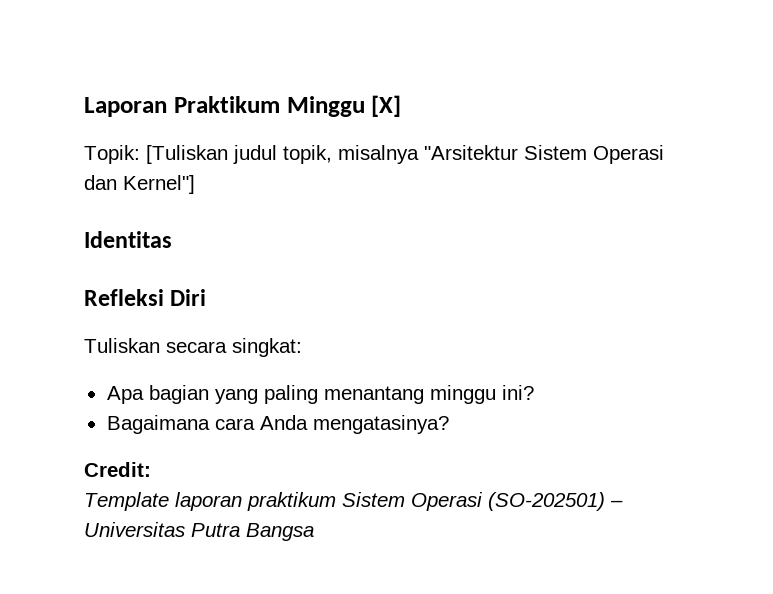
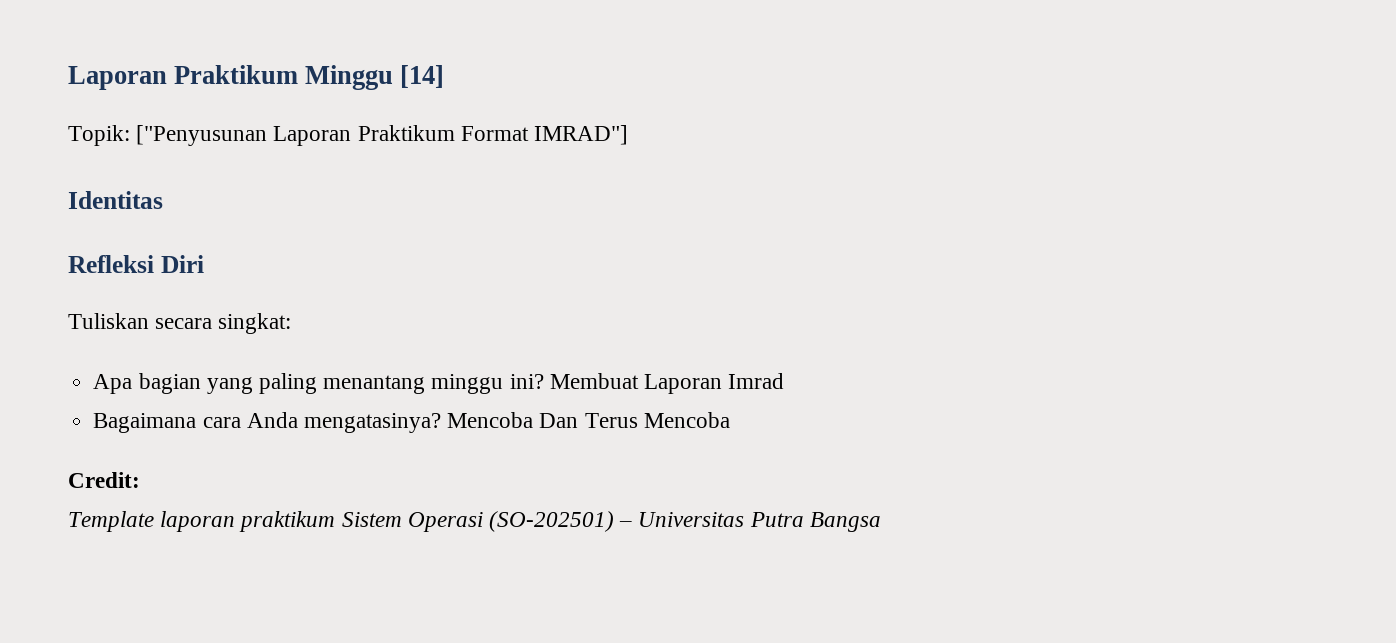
- Laporan Praktikum Minggu [X]
+ Laporan Praktikum Minggu [14]
- Topik: [Tuliskan judul topik, misalnya "Arsitektur Sistem Operasi dan Kernel"]
+ Topik: ["Penyusunan Laporan Praktikum Format IMRAD"]
+ Membuat Laporan Imrad
+ Mencoba Dan Terus Mencoba

